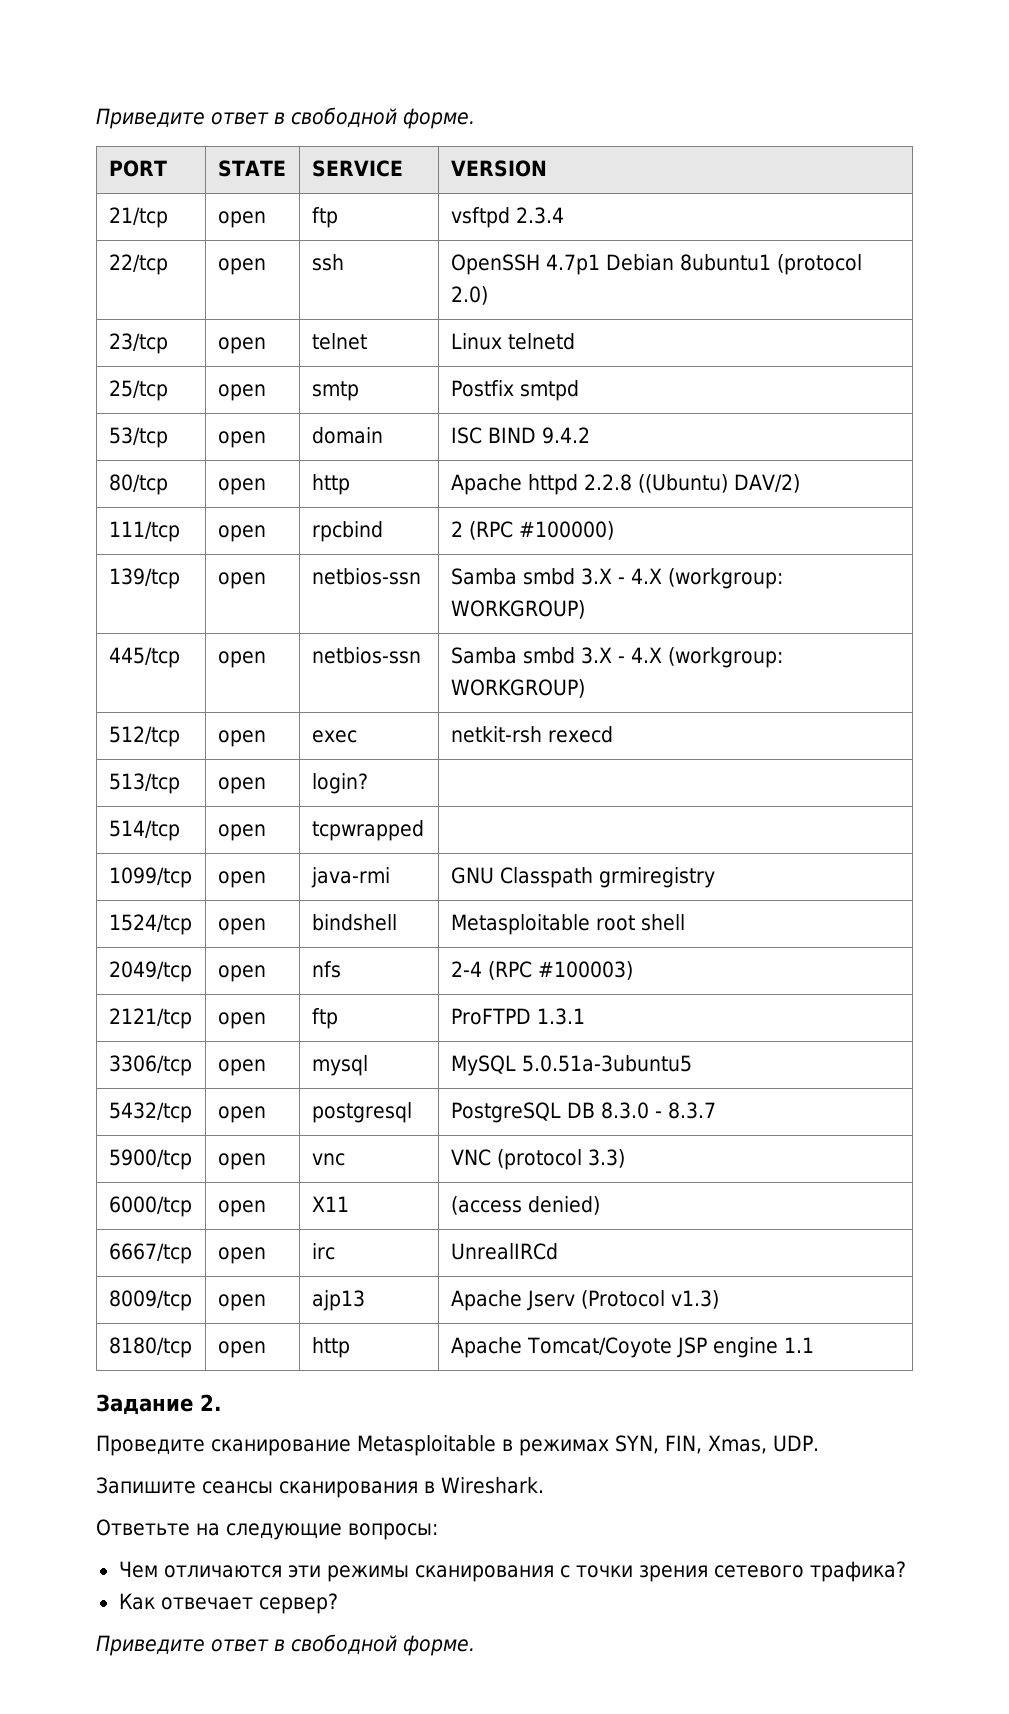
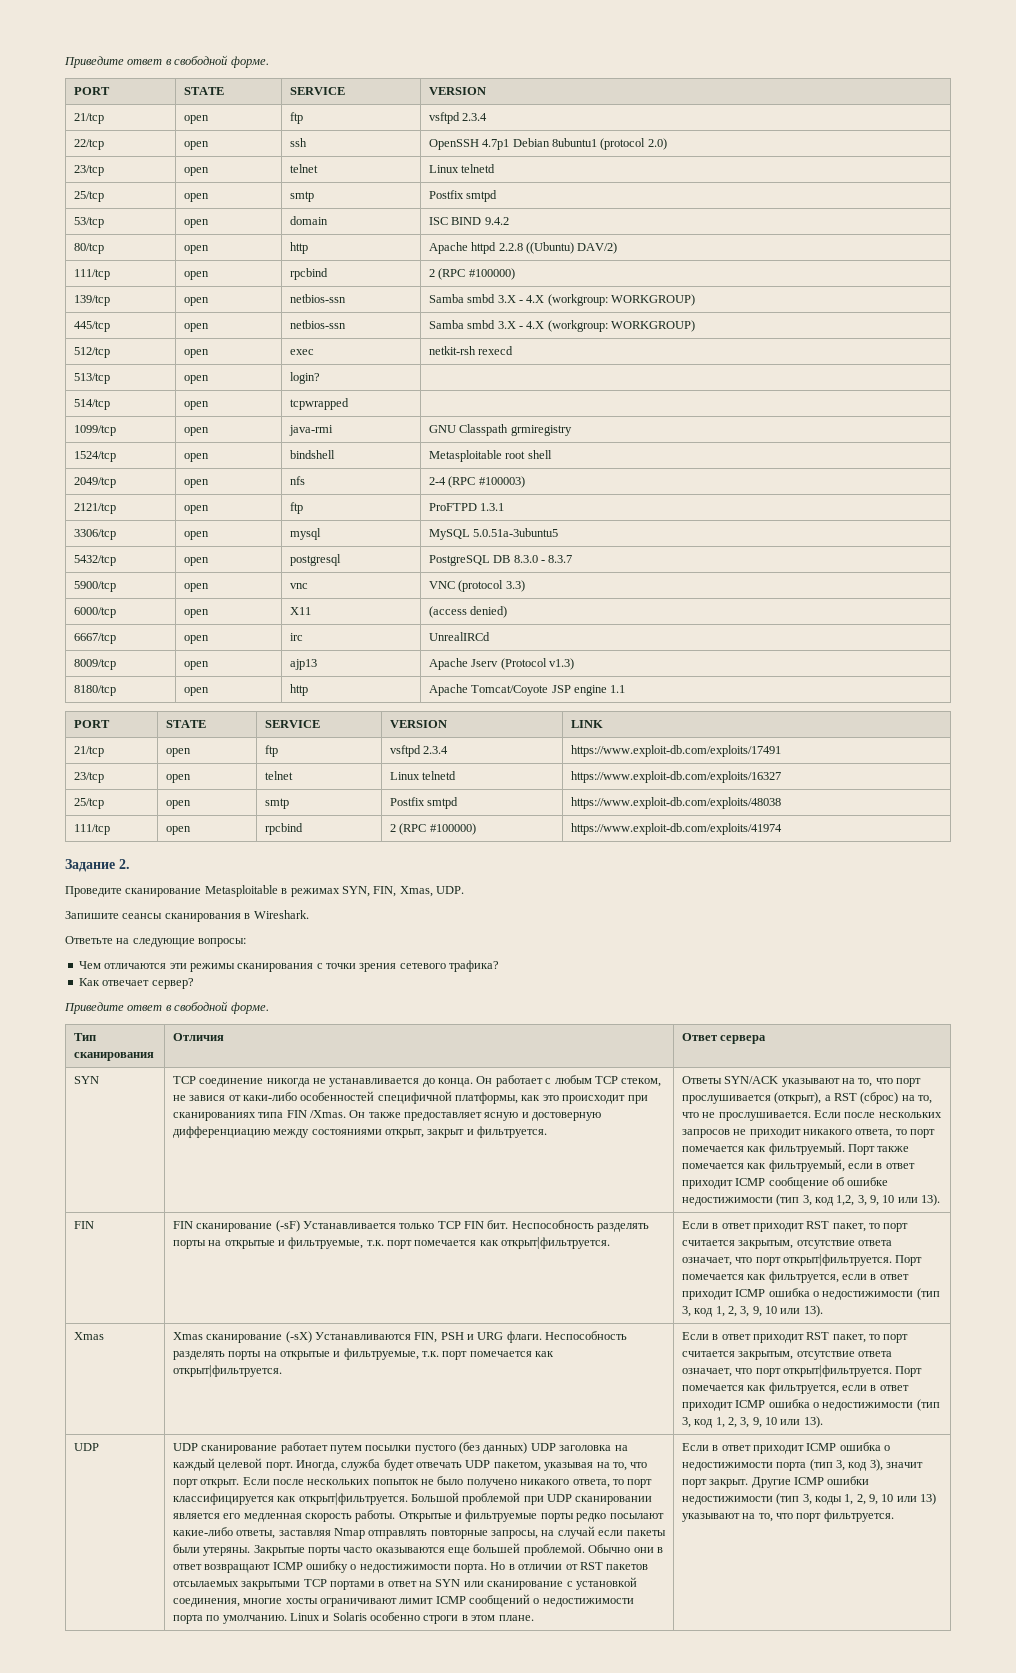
+ PORT | STATE | SERVICE | VERSION | LINK
+ 21/tcp | open | ftp | vsftpd 2.3.4 | https://www.exploit-db.com/exploits/17491
+ 23/tcp | open | telnet | Linux telnetd | https://www.exploit-db.com/exploits/16327
+ 25/tcp | open | smtp | Postfix smtpd | https://www.exploit-db.com/exploits/48038
+ 111/tcp | open | rpcbind | 2 (RPC #100000) | https://www.exploit-db.com/exploits/41974
+ Тип сканирования | Отличия | Ответ сервера
+ SYN | TCP соединение никогда не устанавливается до конца. Он работает с любым TCP стеком, не завися от каки-либо особенностей специфичной платформы, как это происходит при сканированиях типа FIN /Xmas. Он также предоставляет ясную и достоверную дифференциацию между состояниями открыт, закрыт и фильтруется. | Ответы SYN/ACK указывают на то, что порт прослушивается (открыт), а RST (сброс) на то, что не прослушивается. Если после нескольких запросов не приходит никакого ответа, то порт помечается как фильтруемый. Порт также помечается как фильтруемый, если в ответ приходит ICMP сообщение об ошибке недостижимости (тип 3, код 1,2, 3, 9, 10 или 13).
+ FIN | FIN сканирование (-sF) Устанавливается только TCP FIN бит. Неспособность разделять порты на открытые и фильтруемые, т.к. порт помечается как открыт|фильтруется. | Если в ответ приходит RST пакет, то порт считается закрытым, отсутствие ответа означает, что порт открыт|фильтруется. Порт помечается как фильтруется, если в ответ приходит ICMP ошибка о недостижимости (тип 3, код 1, 2, 3, 9, 10 или 13).
+ Xmas | Xmas сканирование (-sX) Устанавливаются FIN, PSH и URG флаги. Неспособность разделять порты на открытые и фильтруемые, т.к. порт помечается как открыт|фильтруется. | Если в ответ приходит RST пакет, то порт считается закрытым, отсутствие ответа означает, что порт открыт|фильтруется. Порт помечается как фильтруется, если в ответ приходит ICMP ошибка о недостижимости (тип 3, код 1, 2, 3, 9, 10 или 13).
+ UDP | UDP сканирование работает путем посылки пустого (без данных) UDP заголовка на каждый целевой порт. Иногда, служба будет отвечать UDP пакетом, указывая на то, что порт открыт. Если после нескольких попыток не было получено никакого ответа, то порт классифицируется как открыт|фильтруется. Большой проблемой при UDP сканировании является его медленная скорость работы. Открытые и фильтруемые порты редко посылают какие-либо ответы, заставляя Nmap отправлять повторные запросы, на случай если пакеты были утеряны. Закрытые порты часто оказываются еще большей проблемой. Обычно они в ответ возвращают ICMP ошибку о недостижимости порта. Но в отличии от RST пакетов отсылаемых закрытыми TCP портами в ответ на SYN или сканирование с установкой соединения, многие хосты ограничивают лимит ICMP сообщений о недостижимости порта по умолчанию. Linux и Solaris особенно строги в этом плане. | Если в ответ приходит ICMP ошибка о недостижимости порта (тип 3, код 3), значит порт закрыт. Другие ICMP ошибки недостижимости (тип 3, коды 1, 2, 9, 10 или 13) указывают на то, что порт фильтруется.

